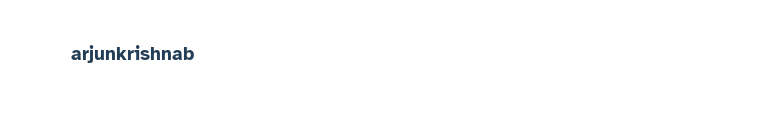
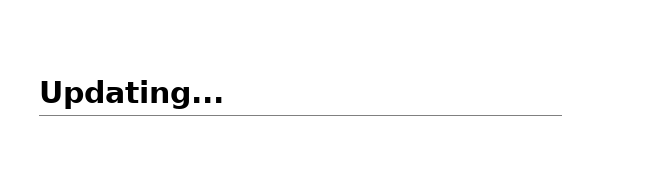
- arjunkrishnab
+ Updating...

